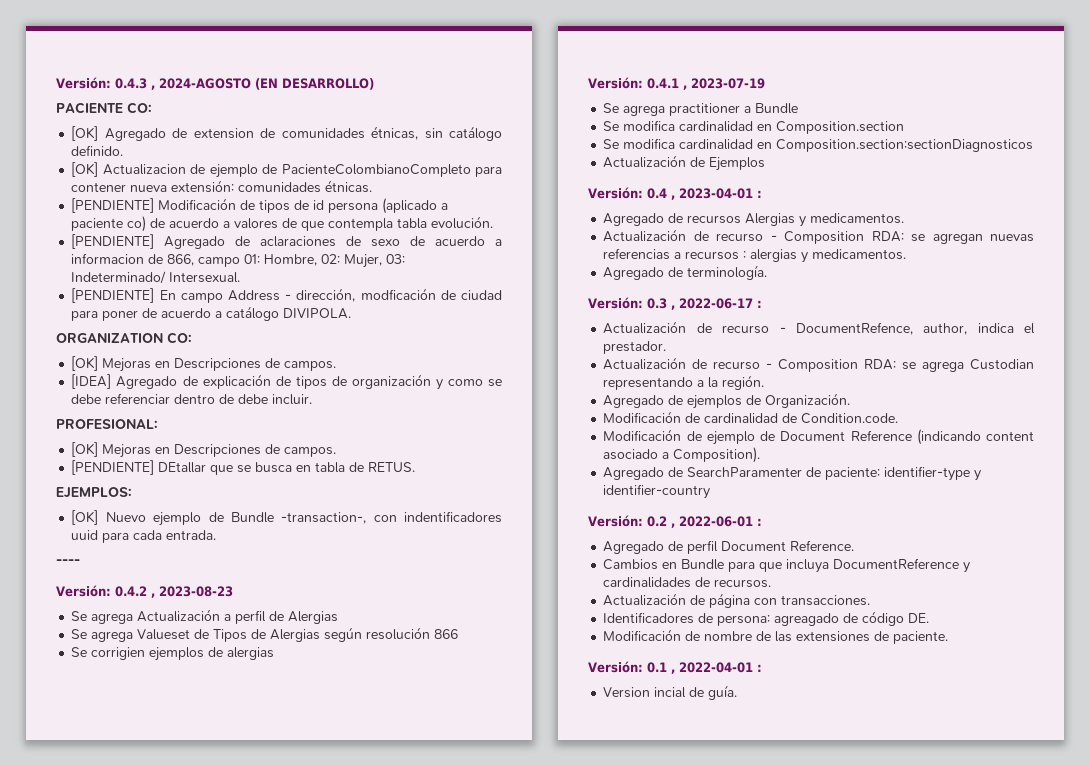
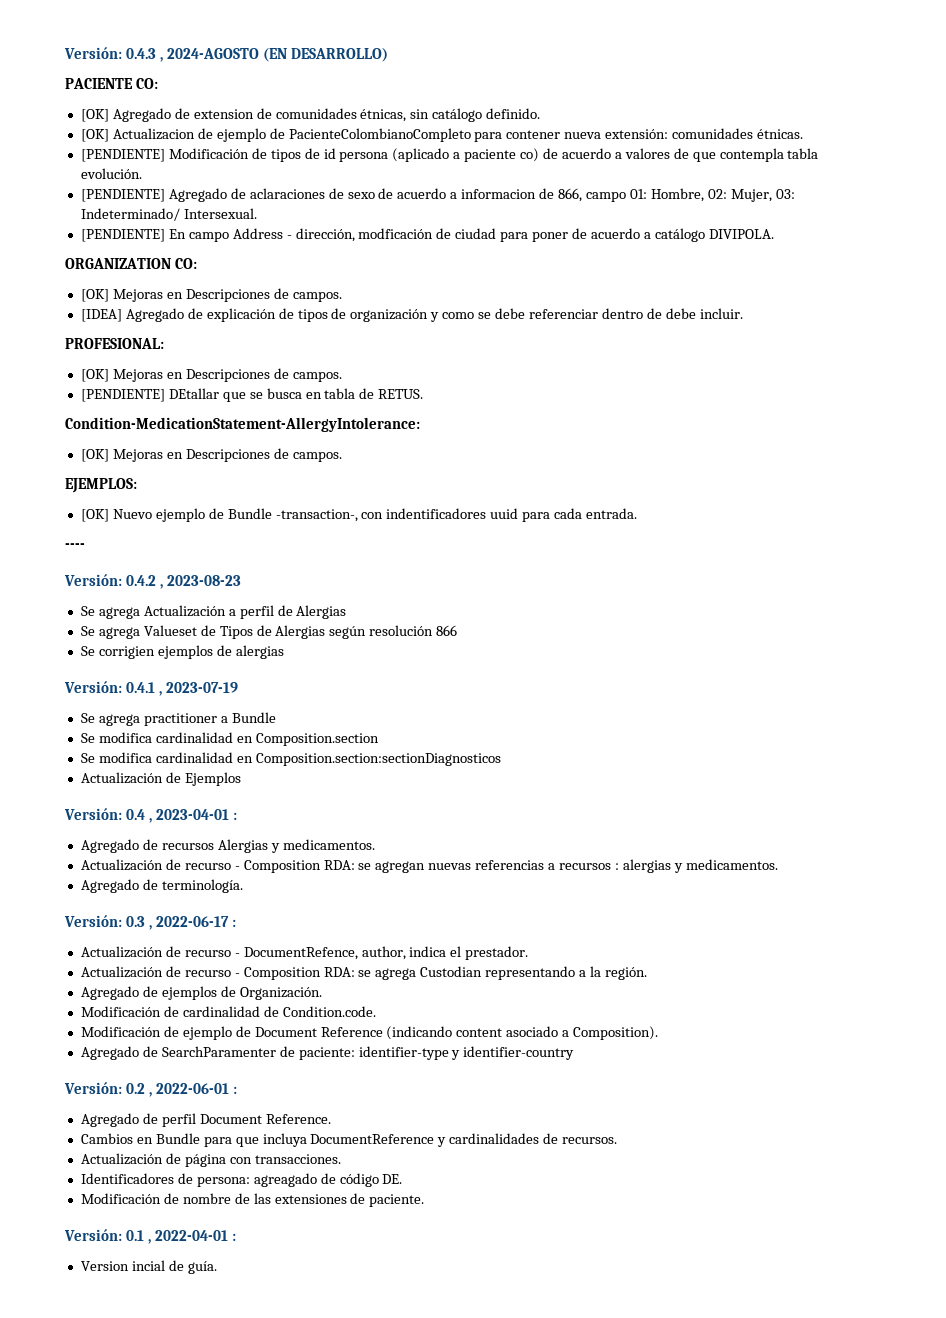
+ Condition-MedicationStatement-AllergyIntolerance:
+ [OK] Mejoras en Descripciones de campos.

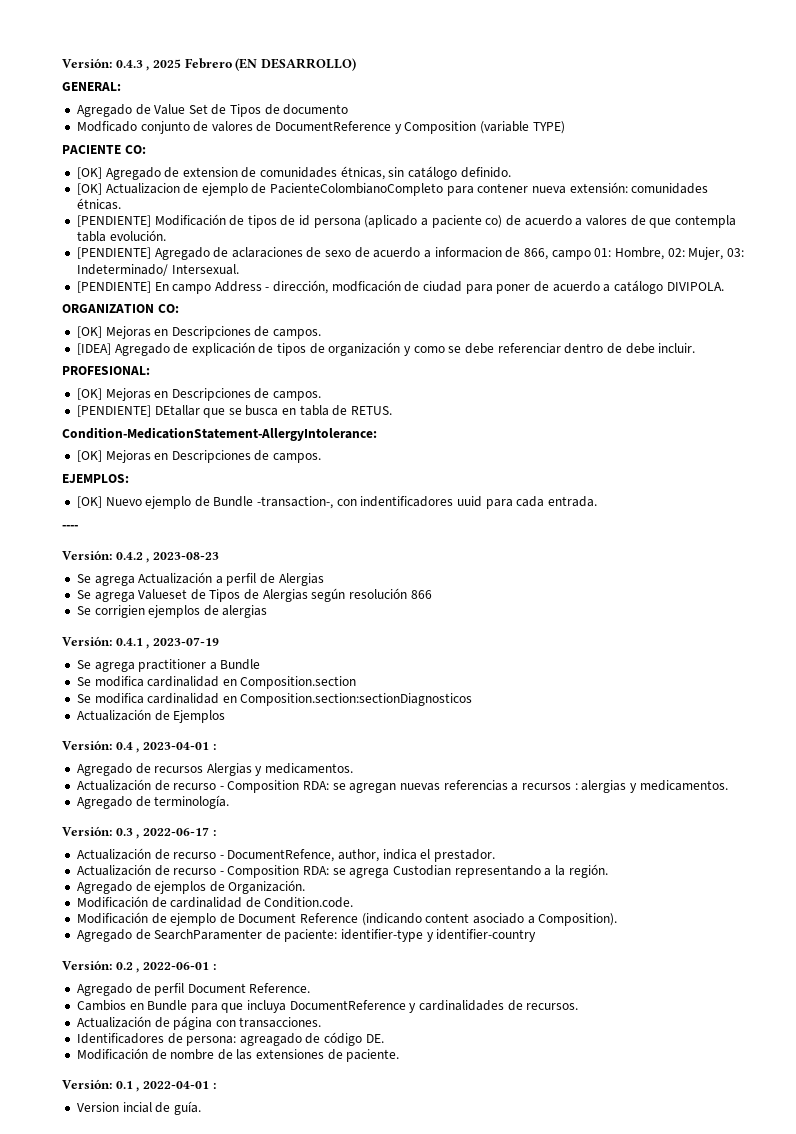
- Versión: 0.4.3 , 2024-AGOSTO (EN DESARROLLO)
+ Versión: 0.4.3 , 2025 Febrero (EN DESARROLLO)
+ GENERAL:
+ Agregado de Value Set de Tipos de documento
+ Modficado conjunto de valores de DocumentReference y Composition (variable TYPE)

